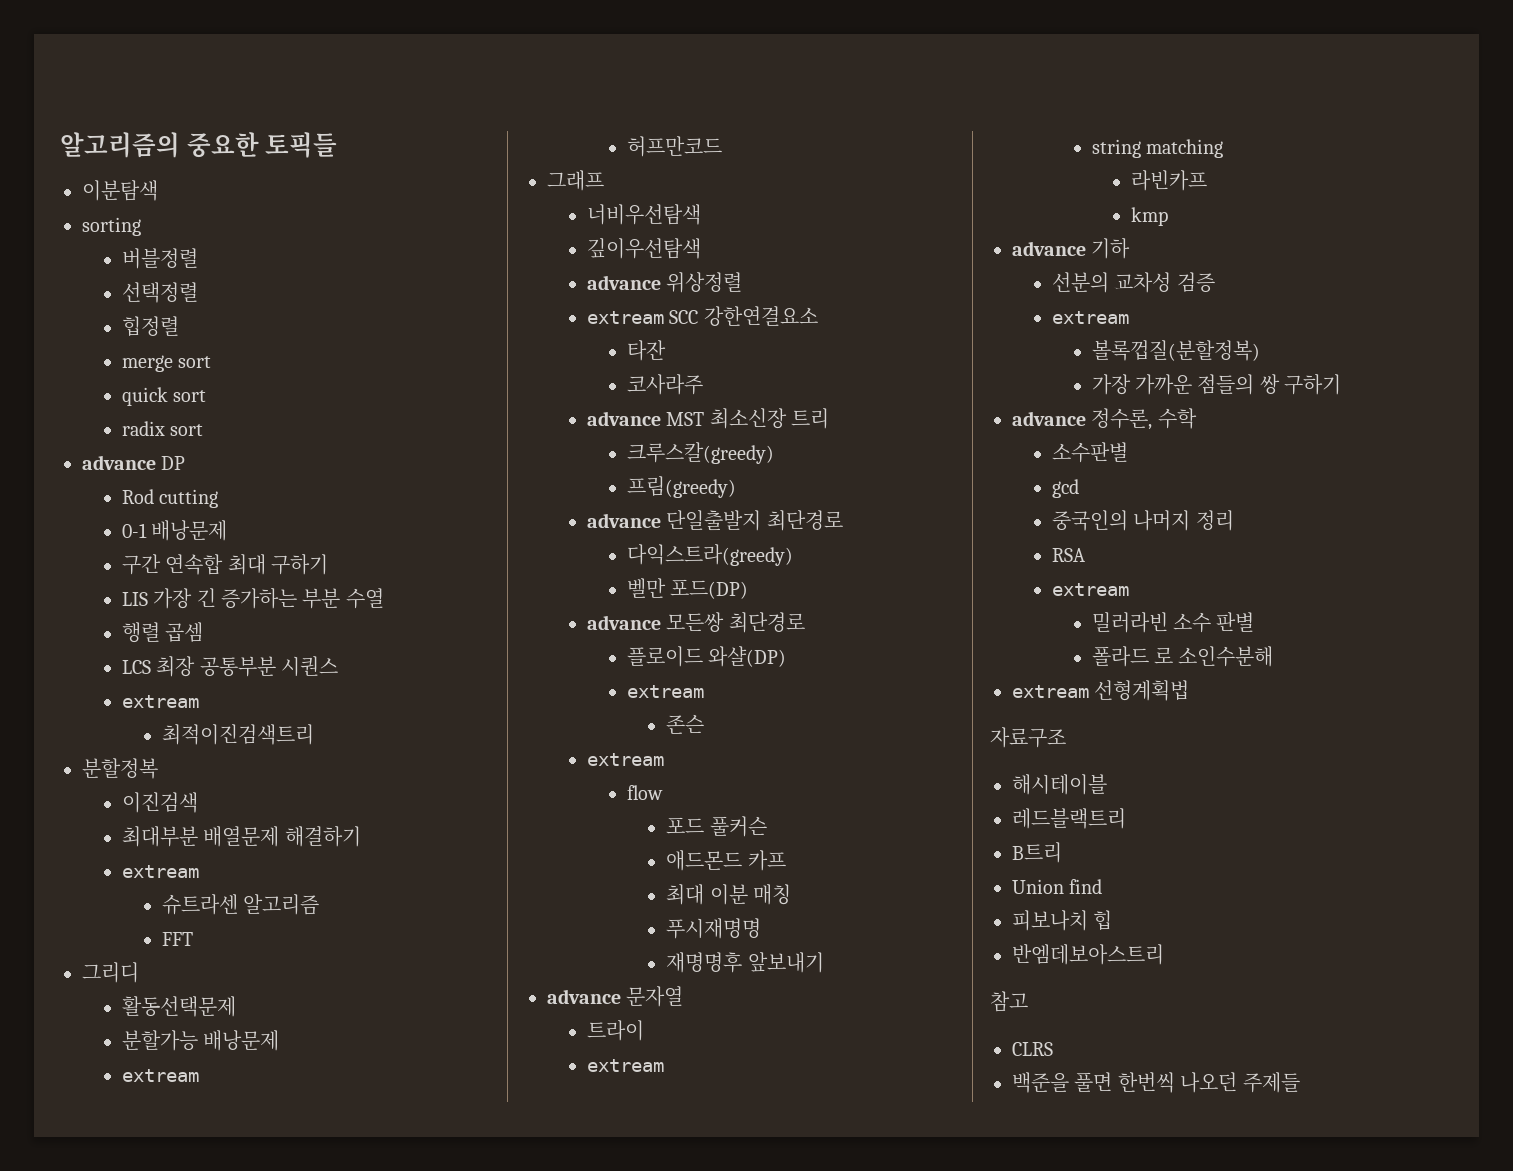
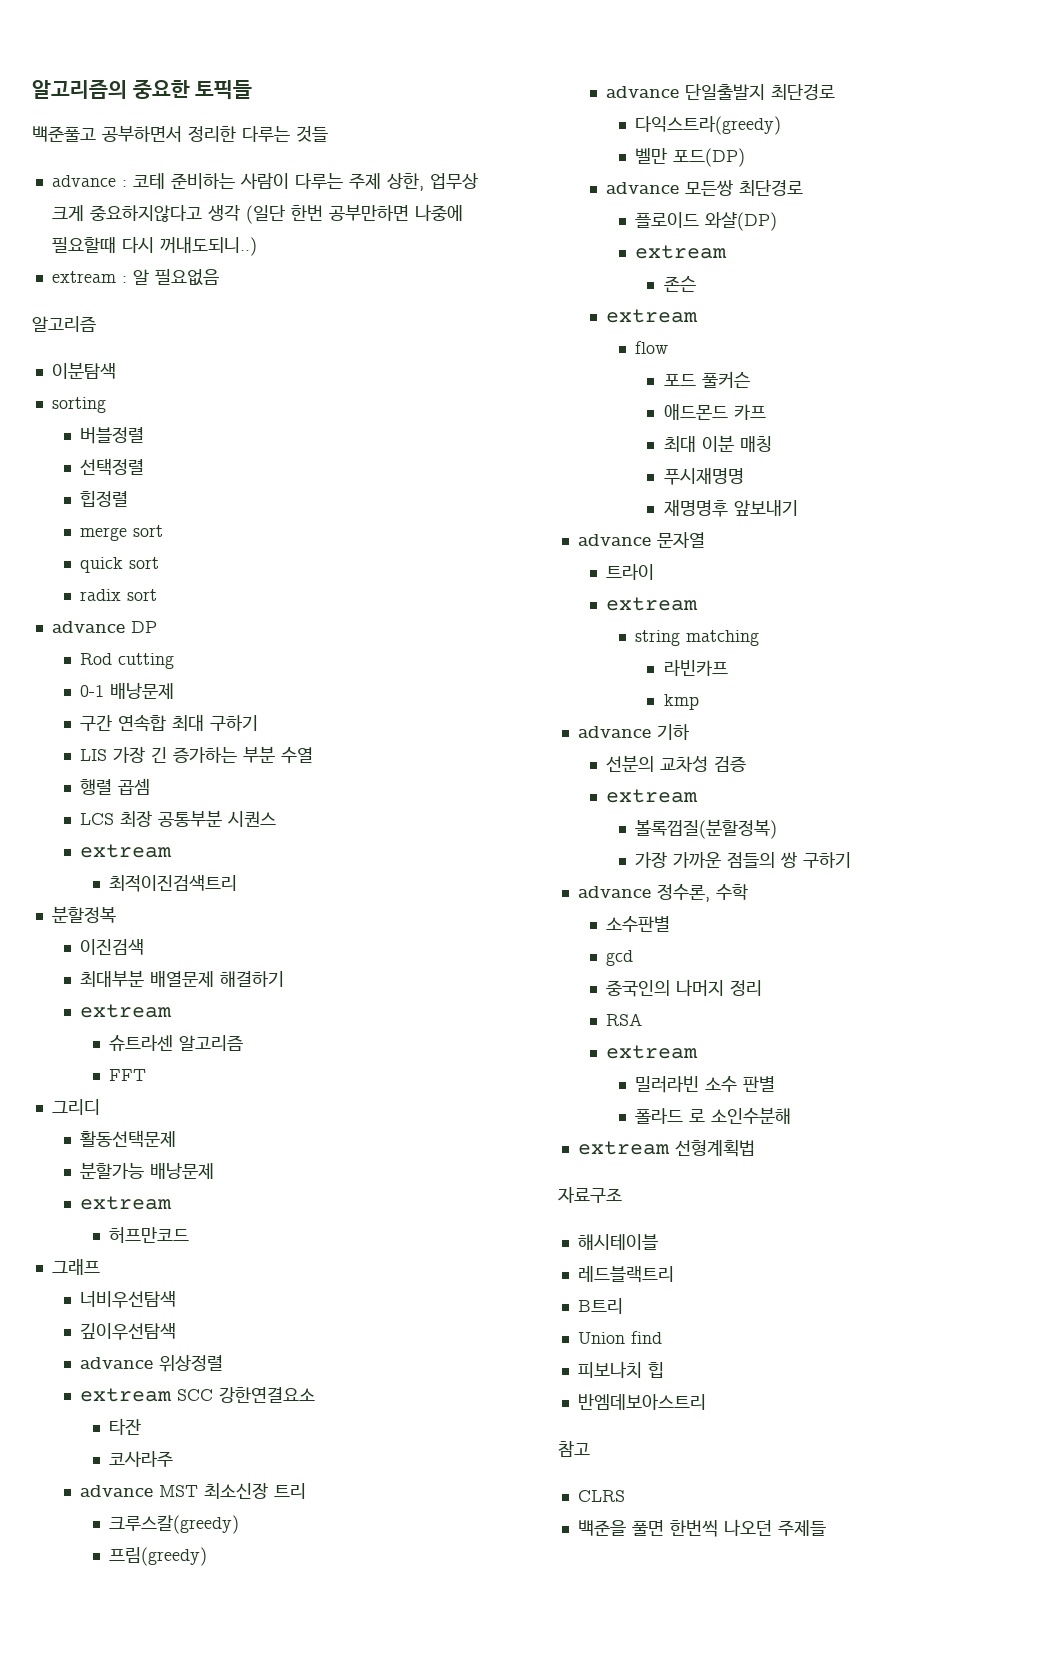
+ 백준풀고 공부하면서 정리한 다루는 것들
+ advance : 코테 준비하는 사람이 다루는 주제 상한, 업무상 크게 중요하지않다고 생각 (일단 한번 공부만하면 나중에 필요할때 다시 꺼내도되니..)
+ extream : 알 필요없음
+ 알고리즘

